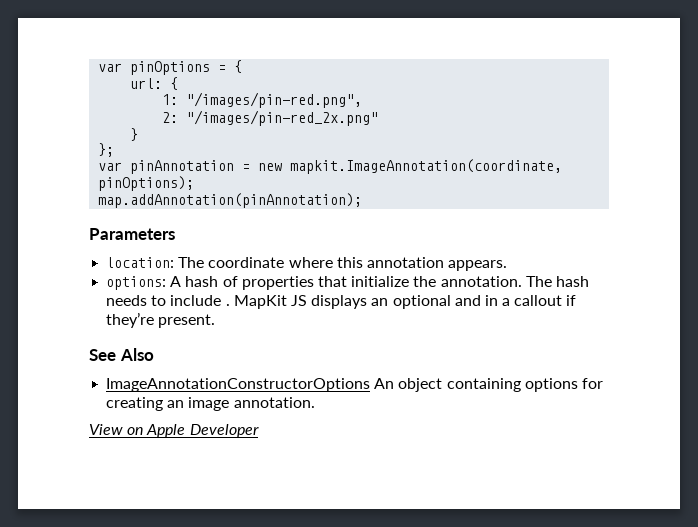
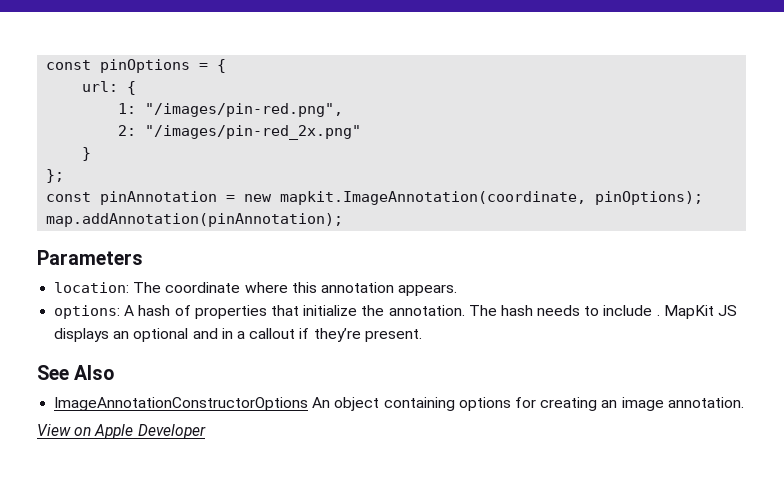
- var pinOptions = {
+ const pinOptions = {
- var pinAnnotation = new mapkit.ImageAnnotation(coordinate, pinOptions);
+ const pinAnnotation = new mapkit.ImageAnnotation(coordinate, pinOptions);

